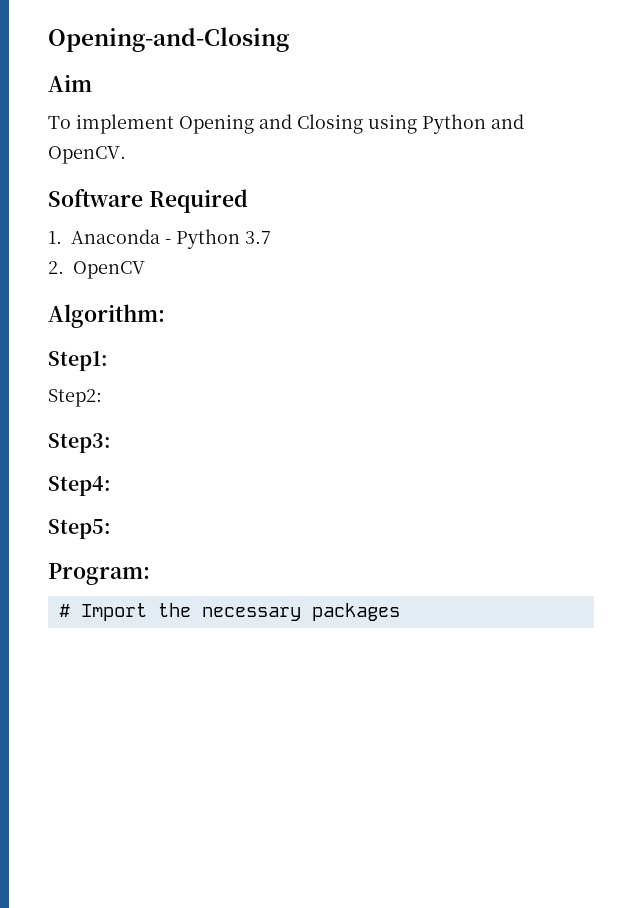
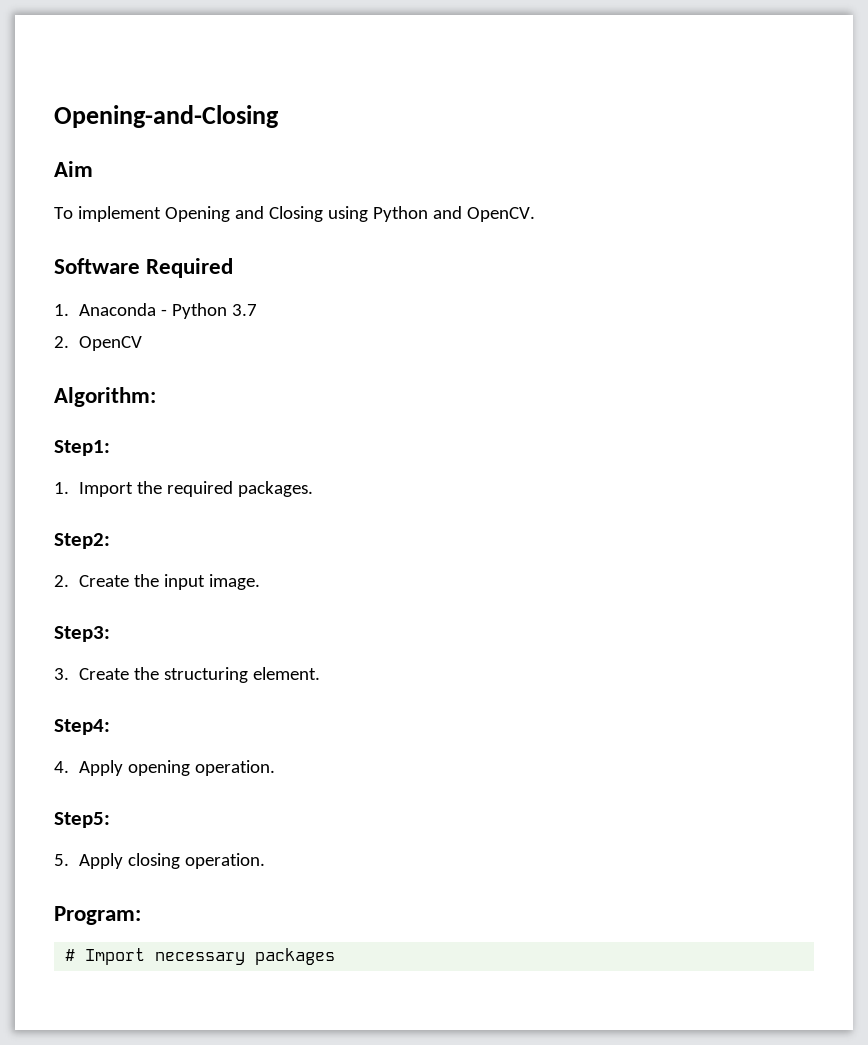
+ 1. Import the required packages.
  Step2:
+ 2. Create the input image.
  Step3:
+ 3. Create the structuring element.
  Step4:
+ 4. Apply opening operation.
  Step5:
+ 5. Apply closing operation.
- # Import the necessary packages
+ # Import necessary packages

